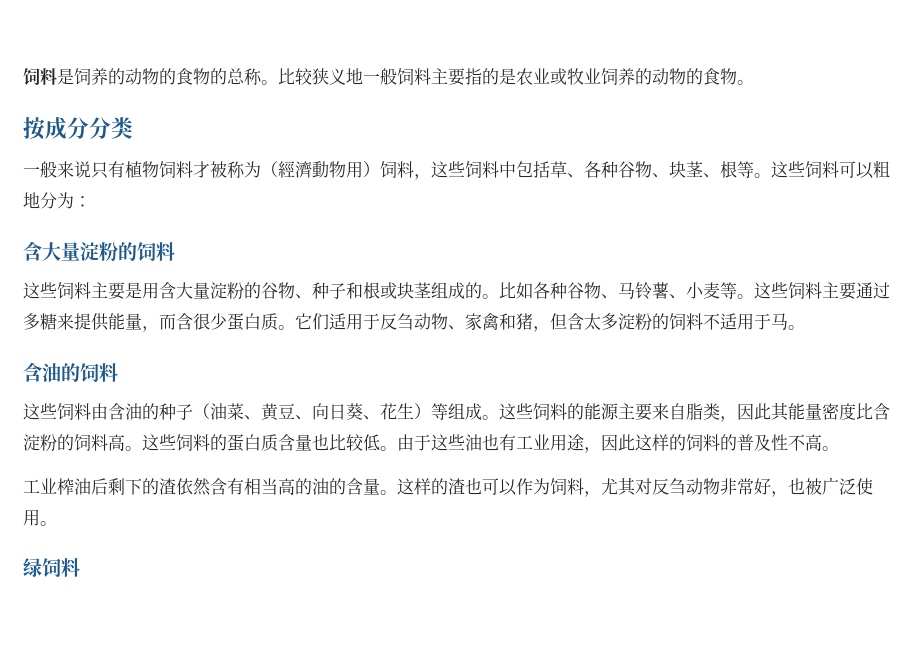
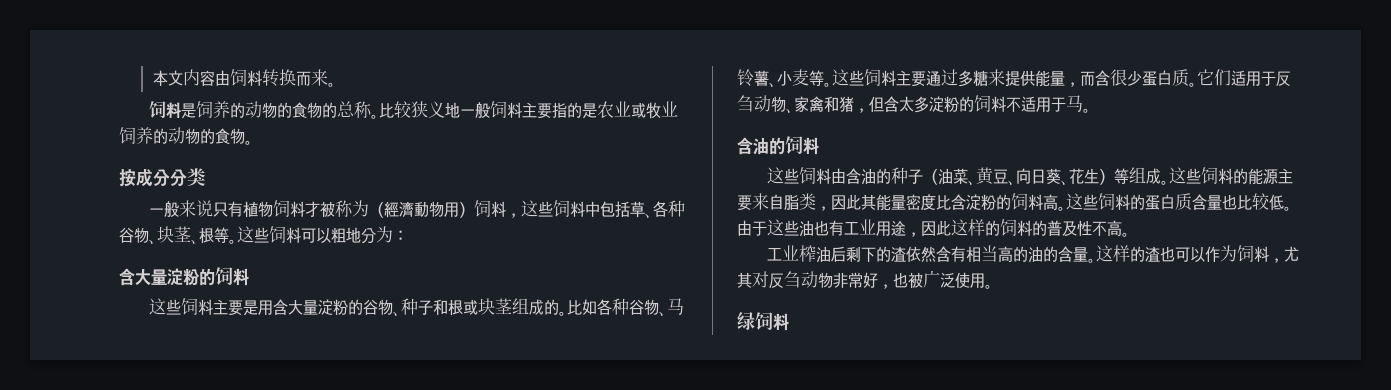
+ 本文内容由饲料转换而来。

